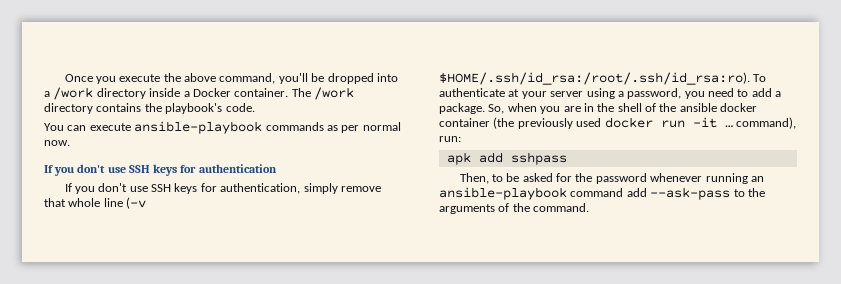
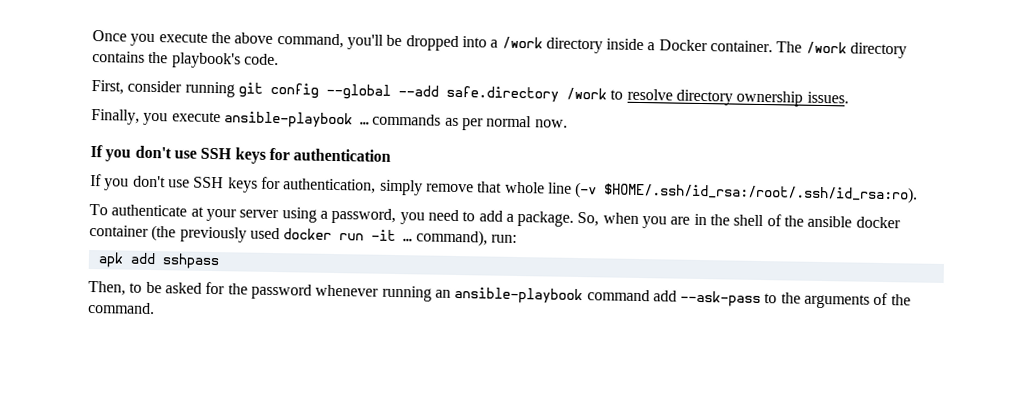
- You can execute ansible-playbook commands as per normal now.
+ First, consider running git config --global --add safe.directory /work to resolve directory ownership issues.
+ Finally, you execute ansible-playbook … commands as per normal now.
- If you don't use SSH keys for authentication, simply remove that whole line (-v $HOME/.ssh/id_rsa:/root/.ssh/id_rsa:ro). To authenticate at your server using a password, you need to add a package.
+ If you don't use SSH keys for authentication, simply remove that whole line (-v $HOME/.ssh/id_rsa:/root/.ssh/id_rsa:ro).
+ To authenticate at your server using a password, you need to add a package.

